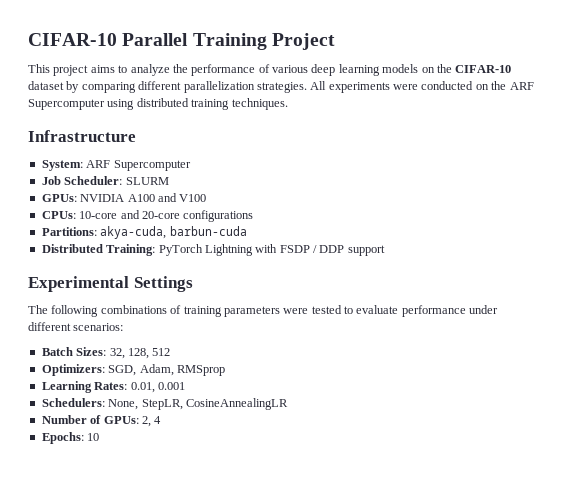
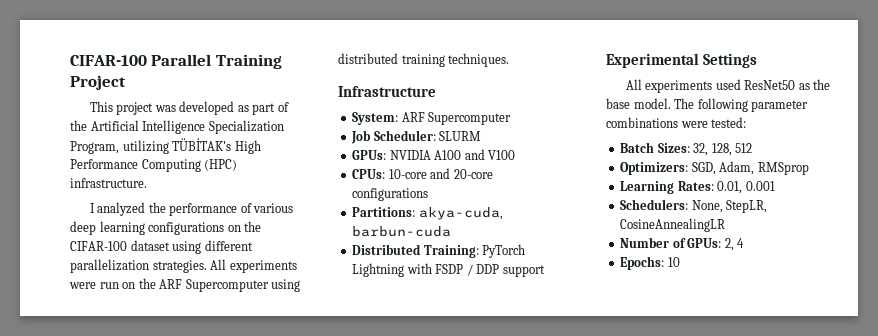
- CIFAR-10 Parallel Training Project
+ CIFAR-100 Parallel Training Project
- This project aims to analyze the performance of various deep learning models on the CIFAR-10 dataset by comparing different parallelization strategies.
+ This project was developed as part of the Artificial Intelligence Specialization Program, utilizing TÜBİTAK's High Performance Computing (HPC) infrastructure.
+ I analyzed the performance of various deep learning configurations on the CIFAR-100 dataset using different parallelization strategies.
- All experiments were conducted on the ARF Supercomputer using distributed training techniques.
+ All experiments were run on the ARF Supercomputer using distributed training techniques.
- The following combinations of training parameters were tested to evaluate performance under different scenarios:
+ All experiments used ResNet50 as the base model. The following parameter combinations were tested:

